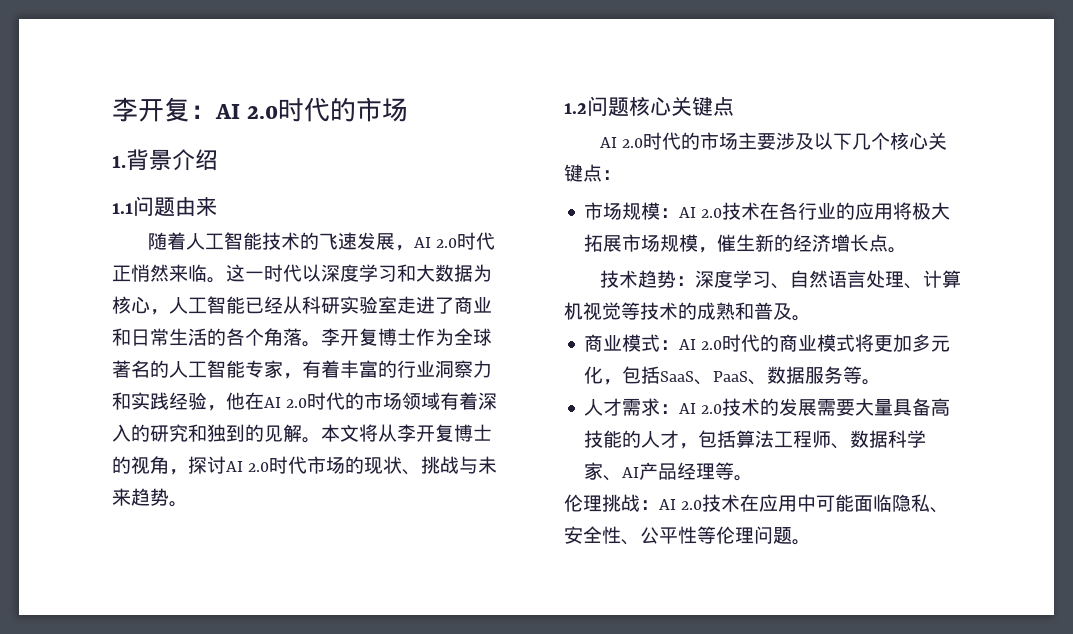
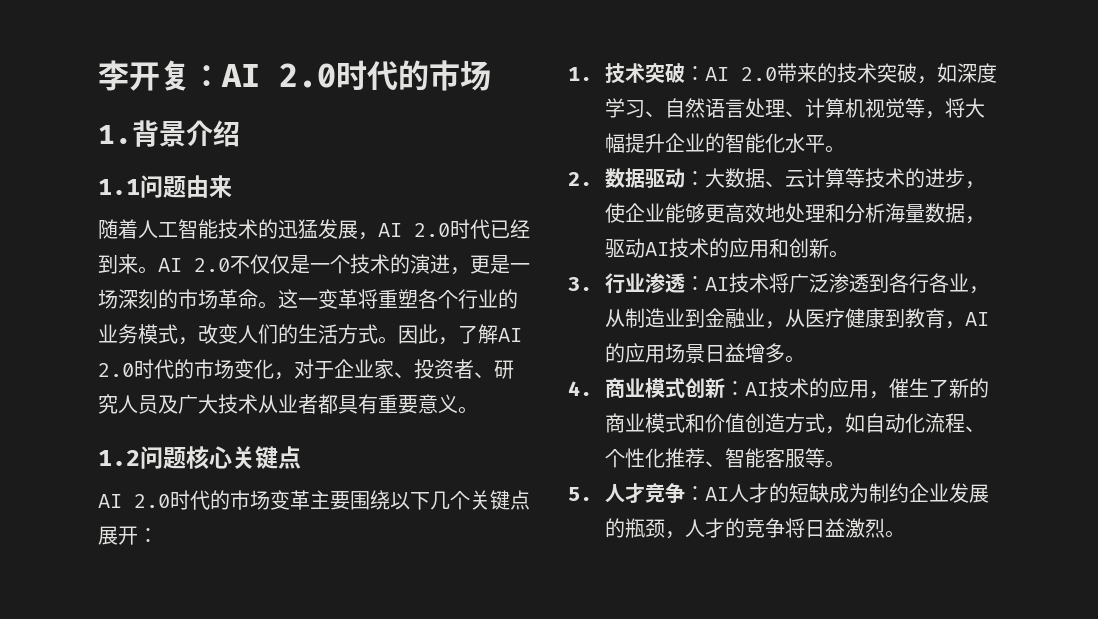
- 随着人工智能技术的飞速发展，AI 2.0时代正悄然来临。这一时代以深度学习和大数据为核心，人工智能已经从科研实验室走进了商业和日常生活的各个角落。李开复博士作为全球著名的人工智能专家，有着丰富的行业洞察力和实践经验，他在AI 2.0时代的市场领域有着深入的研究和独到的见解。本文将从李开复博士的视角，探讨AI 2.0时代市场的现状、挑战与未来趋势。
+ 随着人工智能技术的迅猛发展，AI 2.0时代已经到来。AI 2.0不仅仅是一个技术的演进，更是一场深刻的市场革命。这一变革将重塑各个行业的业务模式，改变人们的生活方式。因此，了解AI 2.0时代的市场变化，对于企业家、投资者、研究人员及广大技术从业者都具有重要意义。
- AI 2.0时代的市场主要涉及以下几个核心关键点：
- 市场规模：AI 2.0技术在各行业的应用将极大拓展市场规模，催生新的经济增长点。
- 技术趋势：深度学习、自然语言处理、计算机视觉等技术的成熟和普及。
- 商业模式：AI 2.0时代的商业模式将更加多元化，包括SaaS、PaaS、数据服务等。
- 人才需求：AI 2.0技术的发展需要大量具备高技能的人才，包括算法工程师、数据科学家、AI产品经理等。
- 伦理挑战：AI 2.0技术在应用中可能面临隐私、安全性、公平性等伦理问题。
+ AI 2.0时代的市场变革主要围绕以下几个关键点展开：
+ 1.技术突破：AI 2.0带来的技术突破，如深度学习、自然语言处理、计算机视觉等，将大幅提升企业的智能化水平。
+ 2.数据驱动：大数据、云计算等技术的进步，使企业能够更高效地处理和分析海量数据，驱动AI技术的应用和创新。
+ 3.行业渗透：AI技术将广泛渗透到各行各业，从制造业到金融业，从医疗健康到教育，AI的应用场景日益增多。
+ 4.商业模式创新：AI技术的应用，催生了新的商业模式和价值创造方式，如自动化流程、个性化推荐、智能客服等。
+ 5.人才竞争：AI人才的短缺成为制约企业发展的瓶颈，人才的竞争将日益激烈。

